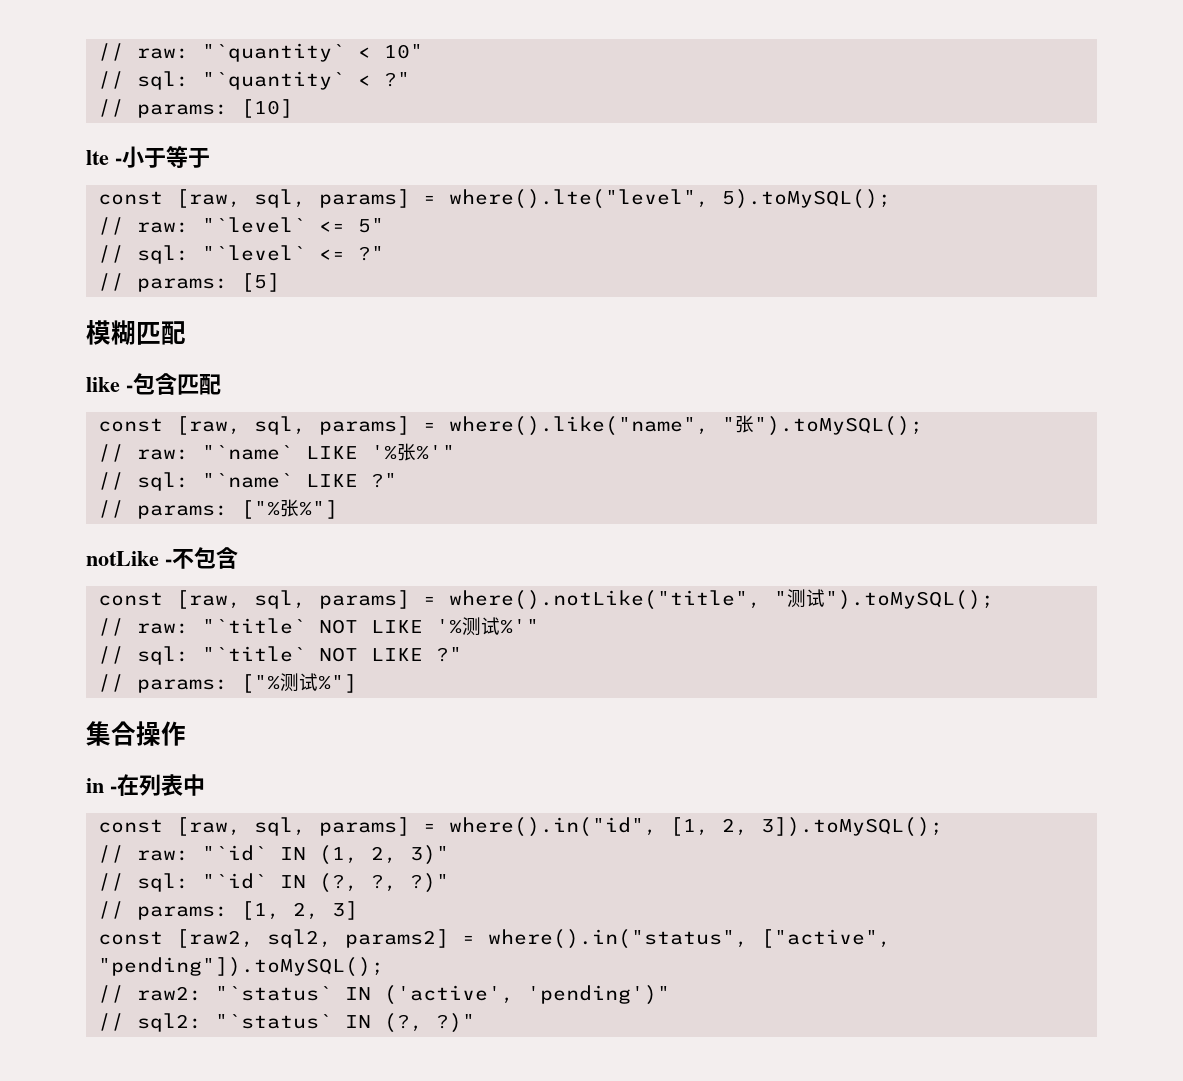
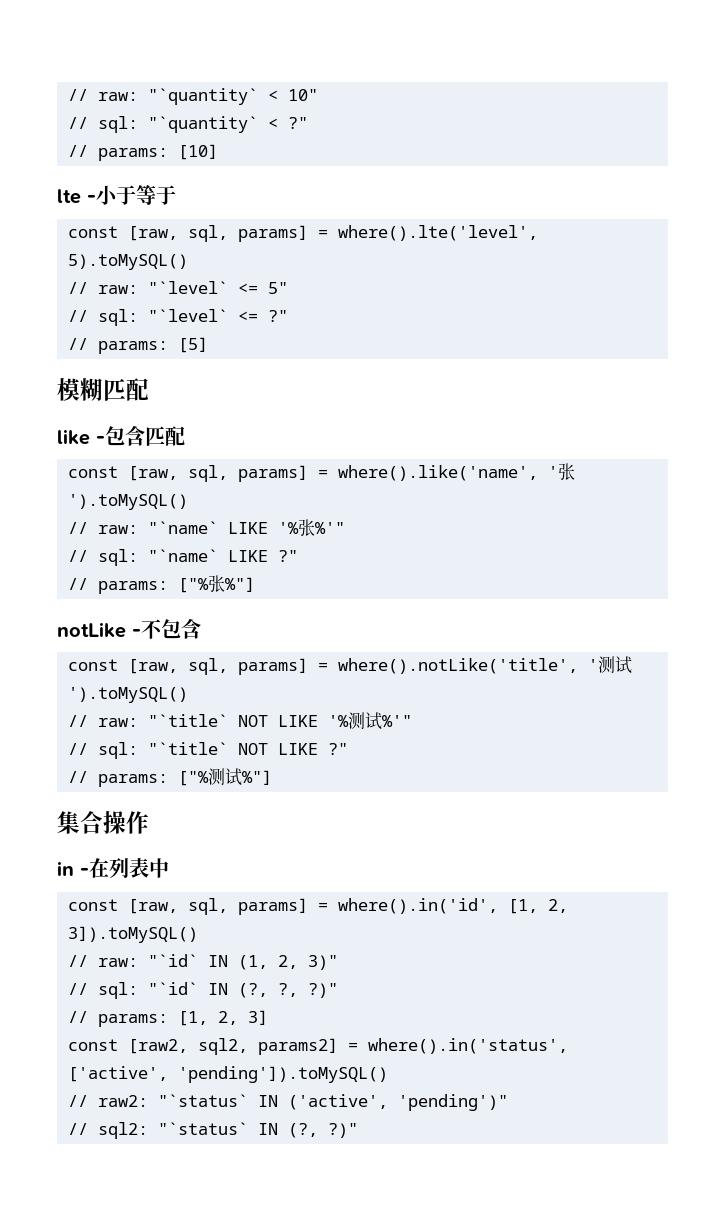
- const [raw, sql, params] = where().lte("level", 5).toMySQL();
+ const [raw, sql, params] = where().lte('level', 5).toMySQL()
- const [raw, sql, params] = where().like("name", "张").toMySQL();
+ const [raw, sql, params] = where().like('name', '张').toMySQL()
- const [raw, sql, params] = where().notLike("title", "测试").toMySQL();
+ const [raw, sql, params] = where().notLike('title', '测试').toMySQL()
- const [raw, sql, params] = where().in("id", [1, 2, 3]).toMySQL();
+ const [raw, sql, params] = where().in('id', [1, 2, 3]).toMySQL()
- const [raw2, sql2, params2] = where().in("status", ["active", "pending"]).toMySQL();
+ const [raw2, sql2, params2] = where().in('status', ['active', 'pending']).toMySQL()

